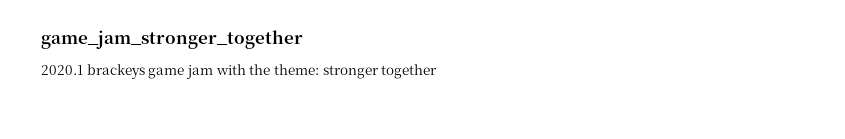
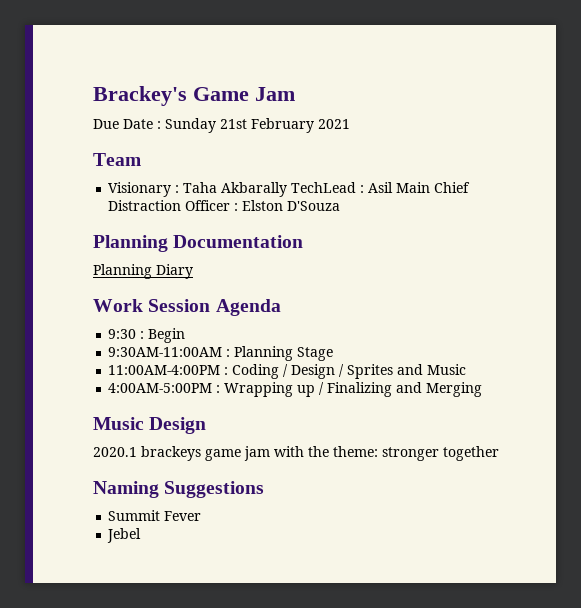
- game_jam_stronger_together
+ Brackey's Game Jam
+ Due Date : Sunday 21st February 2021
+ Team
+ Visionary : Taha Akbarally TechLead : Asil Main Chief Distraction Officer : Elston D'Souza
+ Planning Documentation
+ Planning Diary
+ Work Session Agenda
+ 9:30 : Begin
+ 9:30AM-11:00AM : Planning Stage
+ 11:00AM-4:00PM : Coding / Design / Sprites and Music
+ 4:00AM-5:00PM : Wrapping up / Finalizing and Merging
+ Music Design
+ Naming Suggestions
+ Summit Fever
+ Jebel

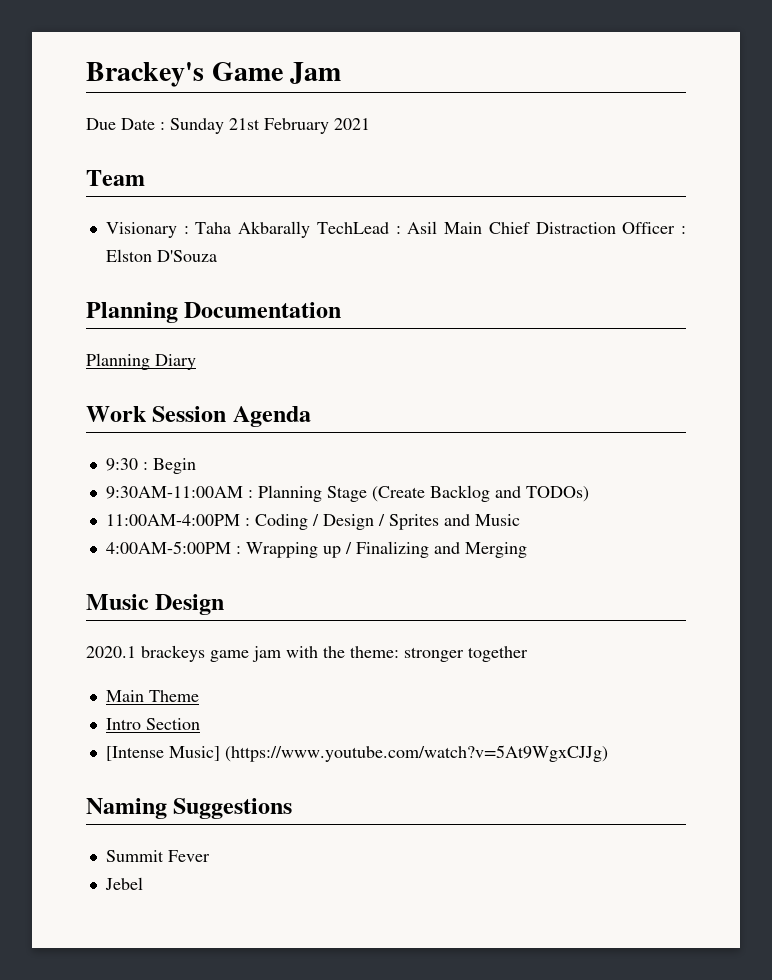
- 9:30AM-11:00AM : Planning Stage
+ 9:30AM-11:00AM : Planning Stage (Create Backlog and TODOs)
+ Main Theme
+ Intro Section
+ [Intense Music] (https://www.youtube.com/watch?v=5At9WgxCJJg)

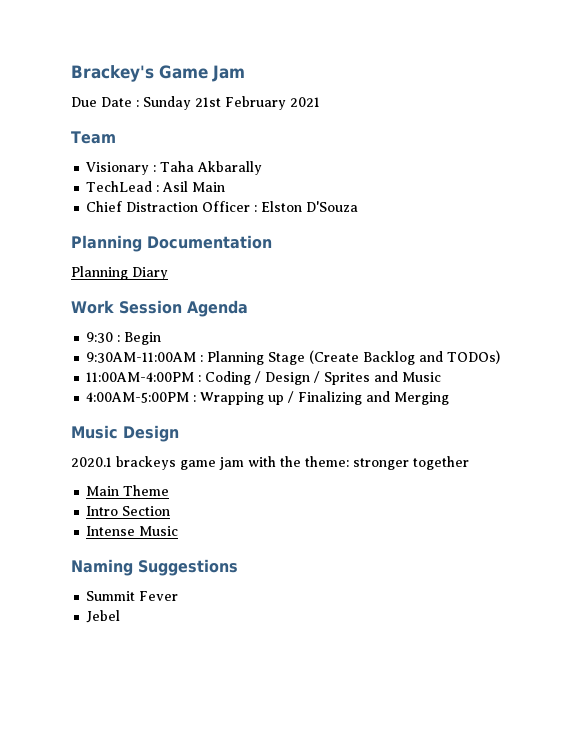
- Visionary : Taha Akbarally TechLead : Asil Main Chief Distraction Officer : Elston D'Souza
+ Visionary : Taha Akbarally
+ TechLead : Asil Main
+ Chief Distraction Officer : Elston D'Souza
- [Intense Music] (https://www.youtube.com/watch?v=5At9WgxCJJg)
+ Intense Music

